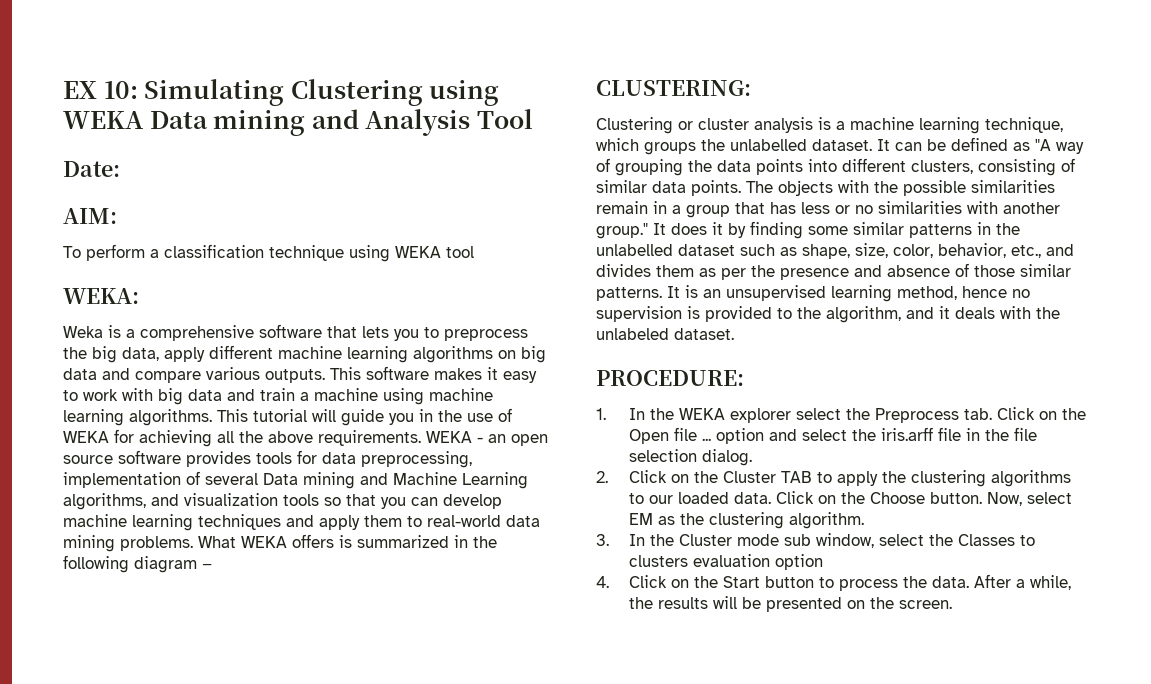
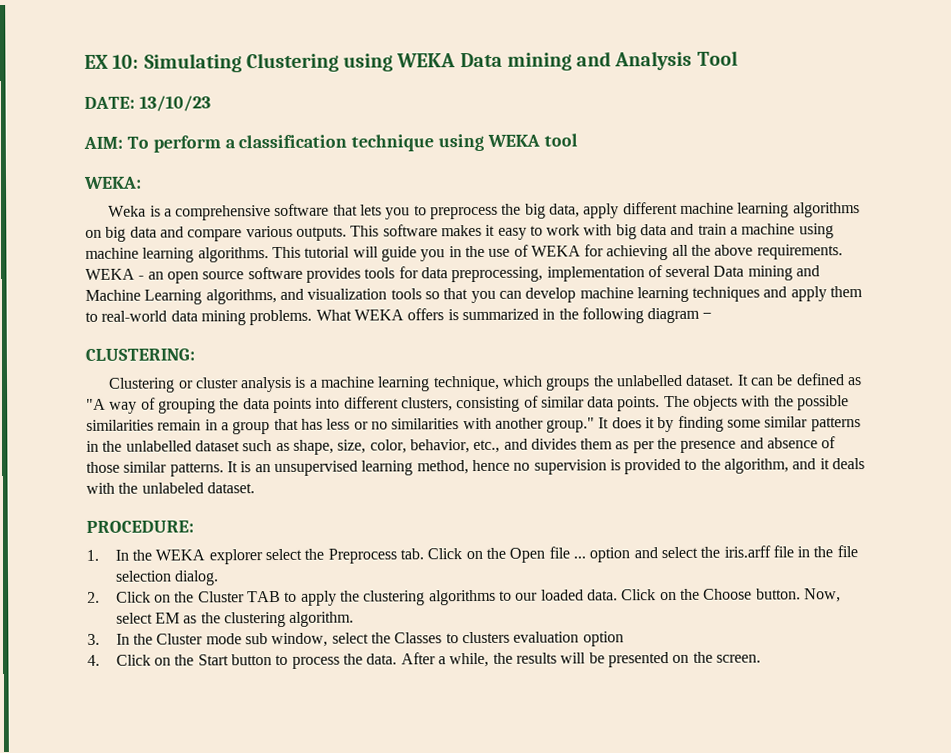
- Date:
+ DATE: 13/10/23
- AIM:
- To perform a classification technique using WEKA tool
+ AIM: To perform a classification technique using WEKA tool

